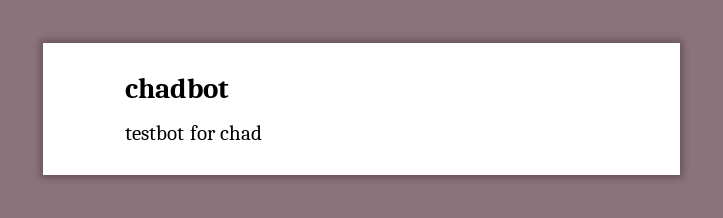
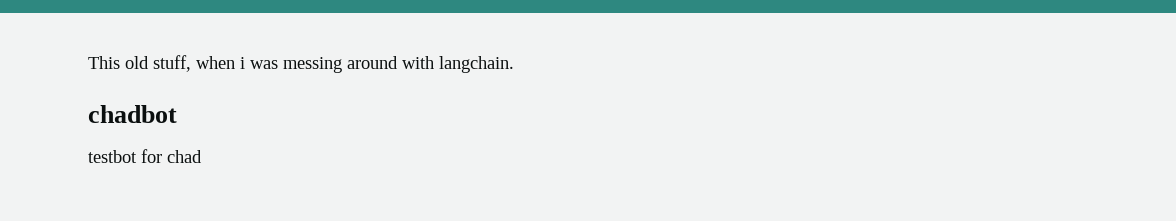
+ This old stuff, when i was messing around with langchain.

